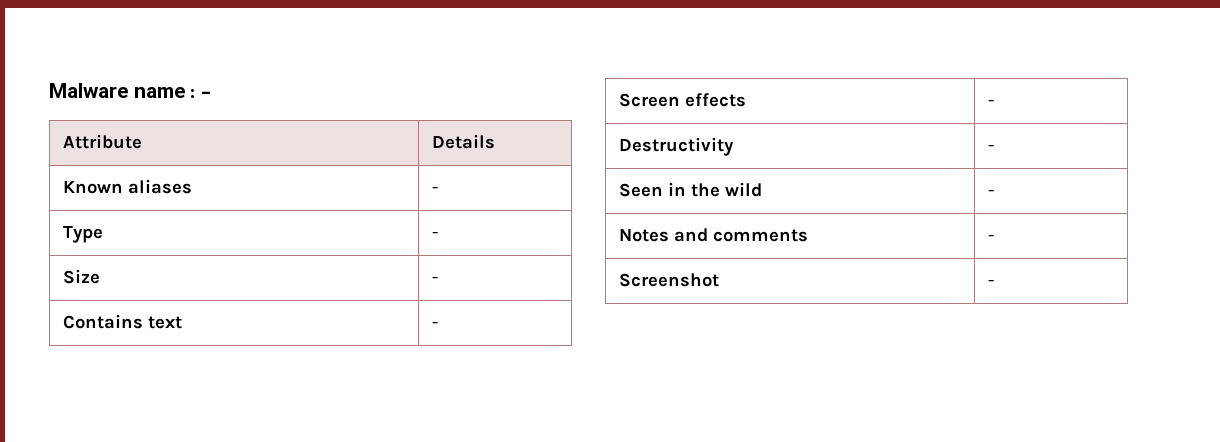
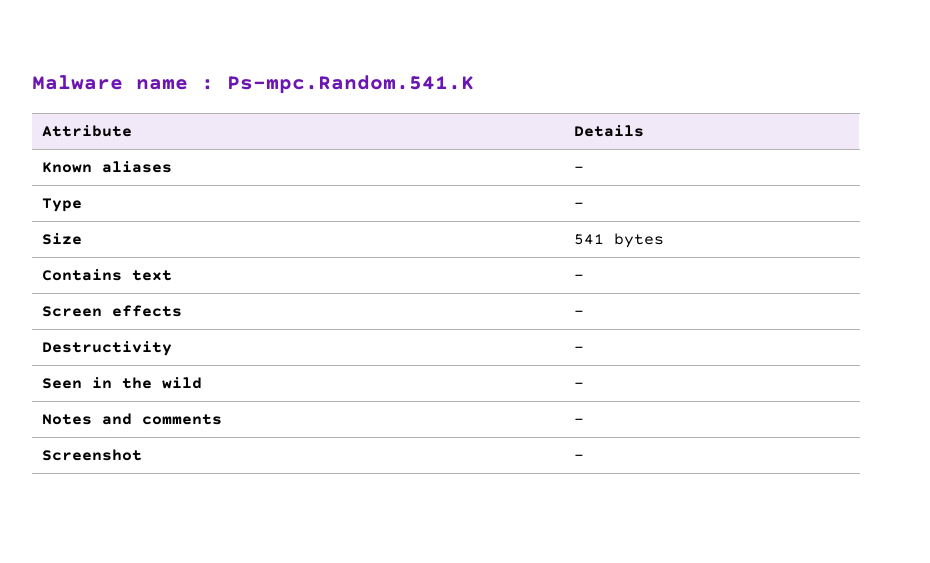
- Malware name : -
+ Malware name : Ps-mpc.Random.541.K
- Size | -
+ Size | 541 bytes

